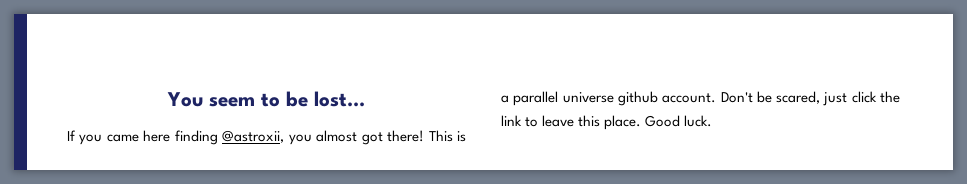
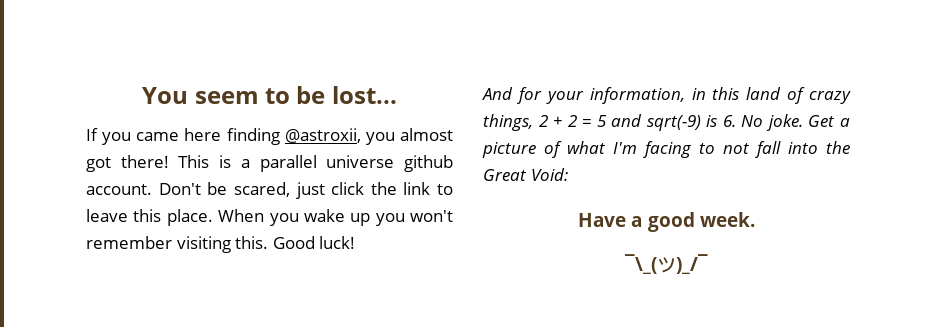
- Good luck.
+ When you wake up you won't remember visiting this. Good luck!
+ And for your information, in this land of crazy things, 2 + 2 = 5 and sqrt(-9) is 6. No joke. Get a picture of what I'm facing to not fall into the Great Void:
+ Have a good week.
+ ¯\_(ツ)_/¯

